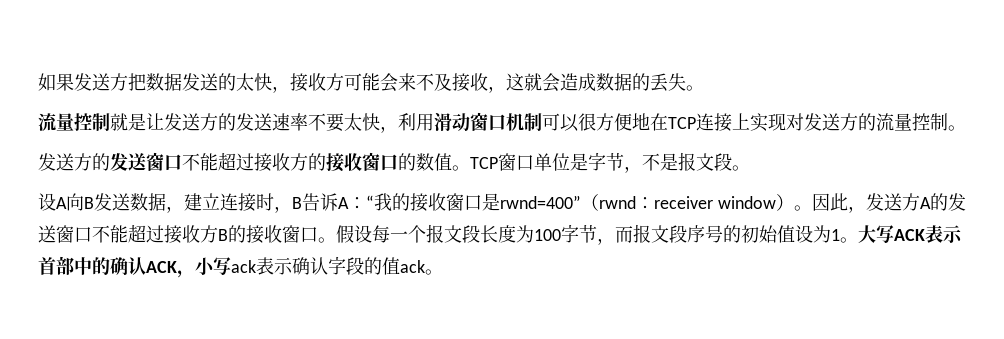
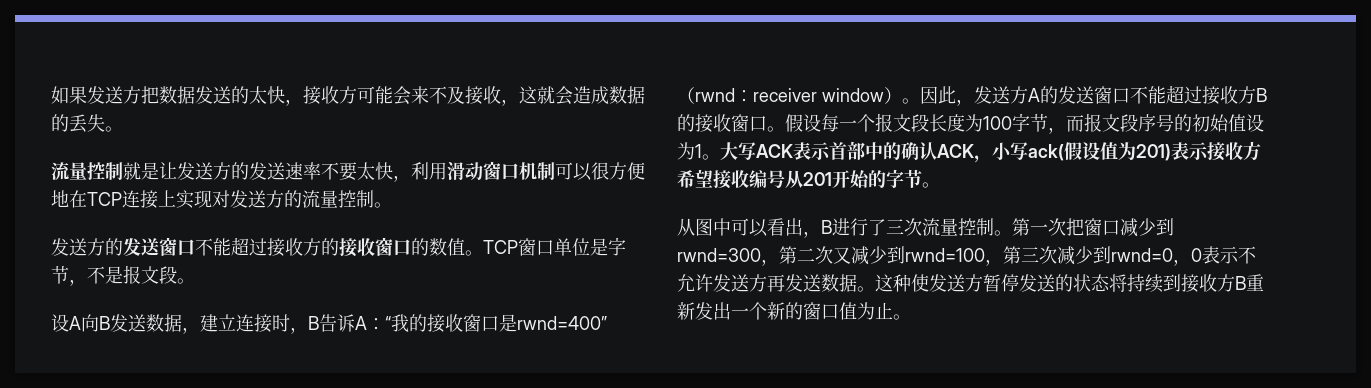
- 大写ACK表示首部中的确认ACK，小写ack表示确认字段的值ack。
+ 大写ACK表示首部中的确认ACK，小写ack(假设值为201)表示接收方希望接收编号从201开始的字节。
+ 从图中可以看出，B进行了三次流量控制。第一次把窗口减少到rwnd=300，第二次又减少到rwnd=100，第三次减少到rwnd=0，0表示不允许发送方再发送数据。这种使发送方暂停发送的状态将持续到接收方B重新发出一个新的窗口值为止。

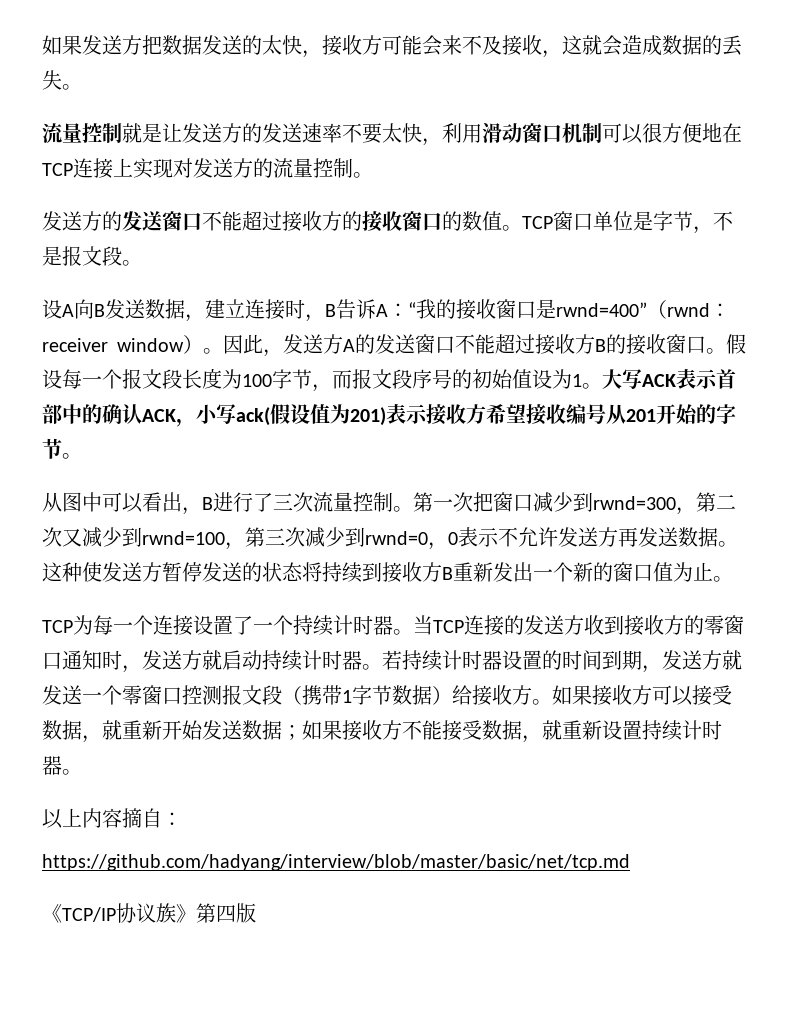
+ TCP为每一个连接设置了一个持续计时器。当TCP连接的发送方收到接收方的零窗口通知时，发送方就启动持续计时器。若持续计时器设置的时间到期，发送方就发送一个零窗口控测报文段（携带1字节数据）给接收方。如果接收方可以接受数据，就重新开始发送数据；如果接收方不能接受数据，就重新设置持续计时器。
+ 以上内容摘自：
+ https://github.com/hadyang/interview/blob/master/basic/net/tcp.md
+ 《TCP/IP协议族》第四版

